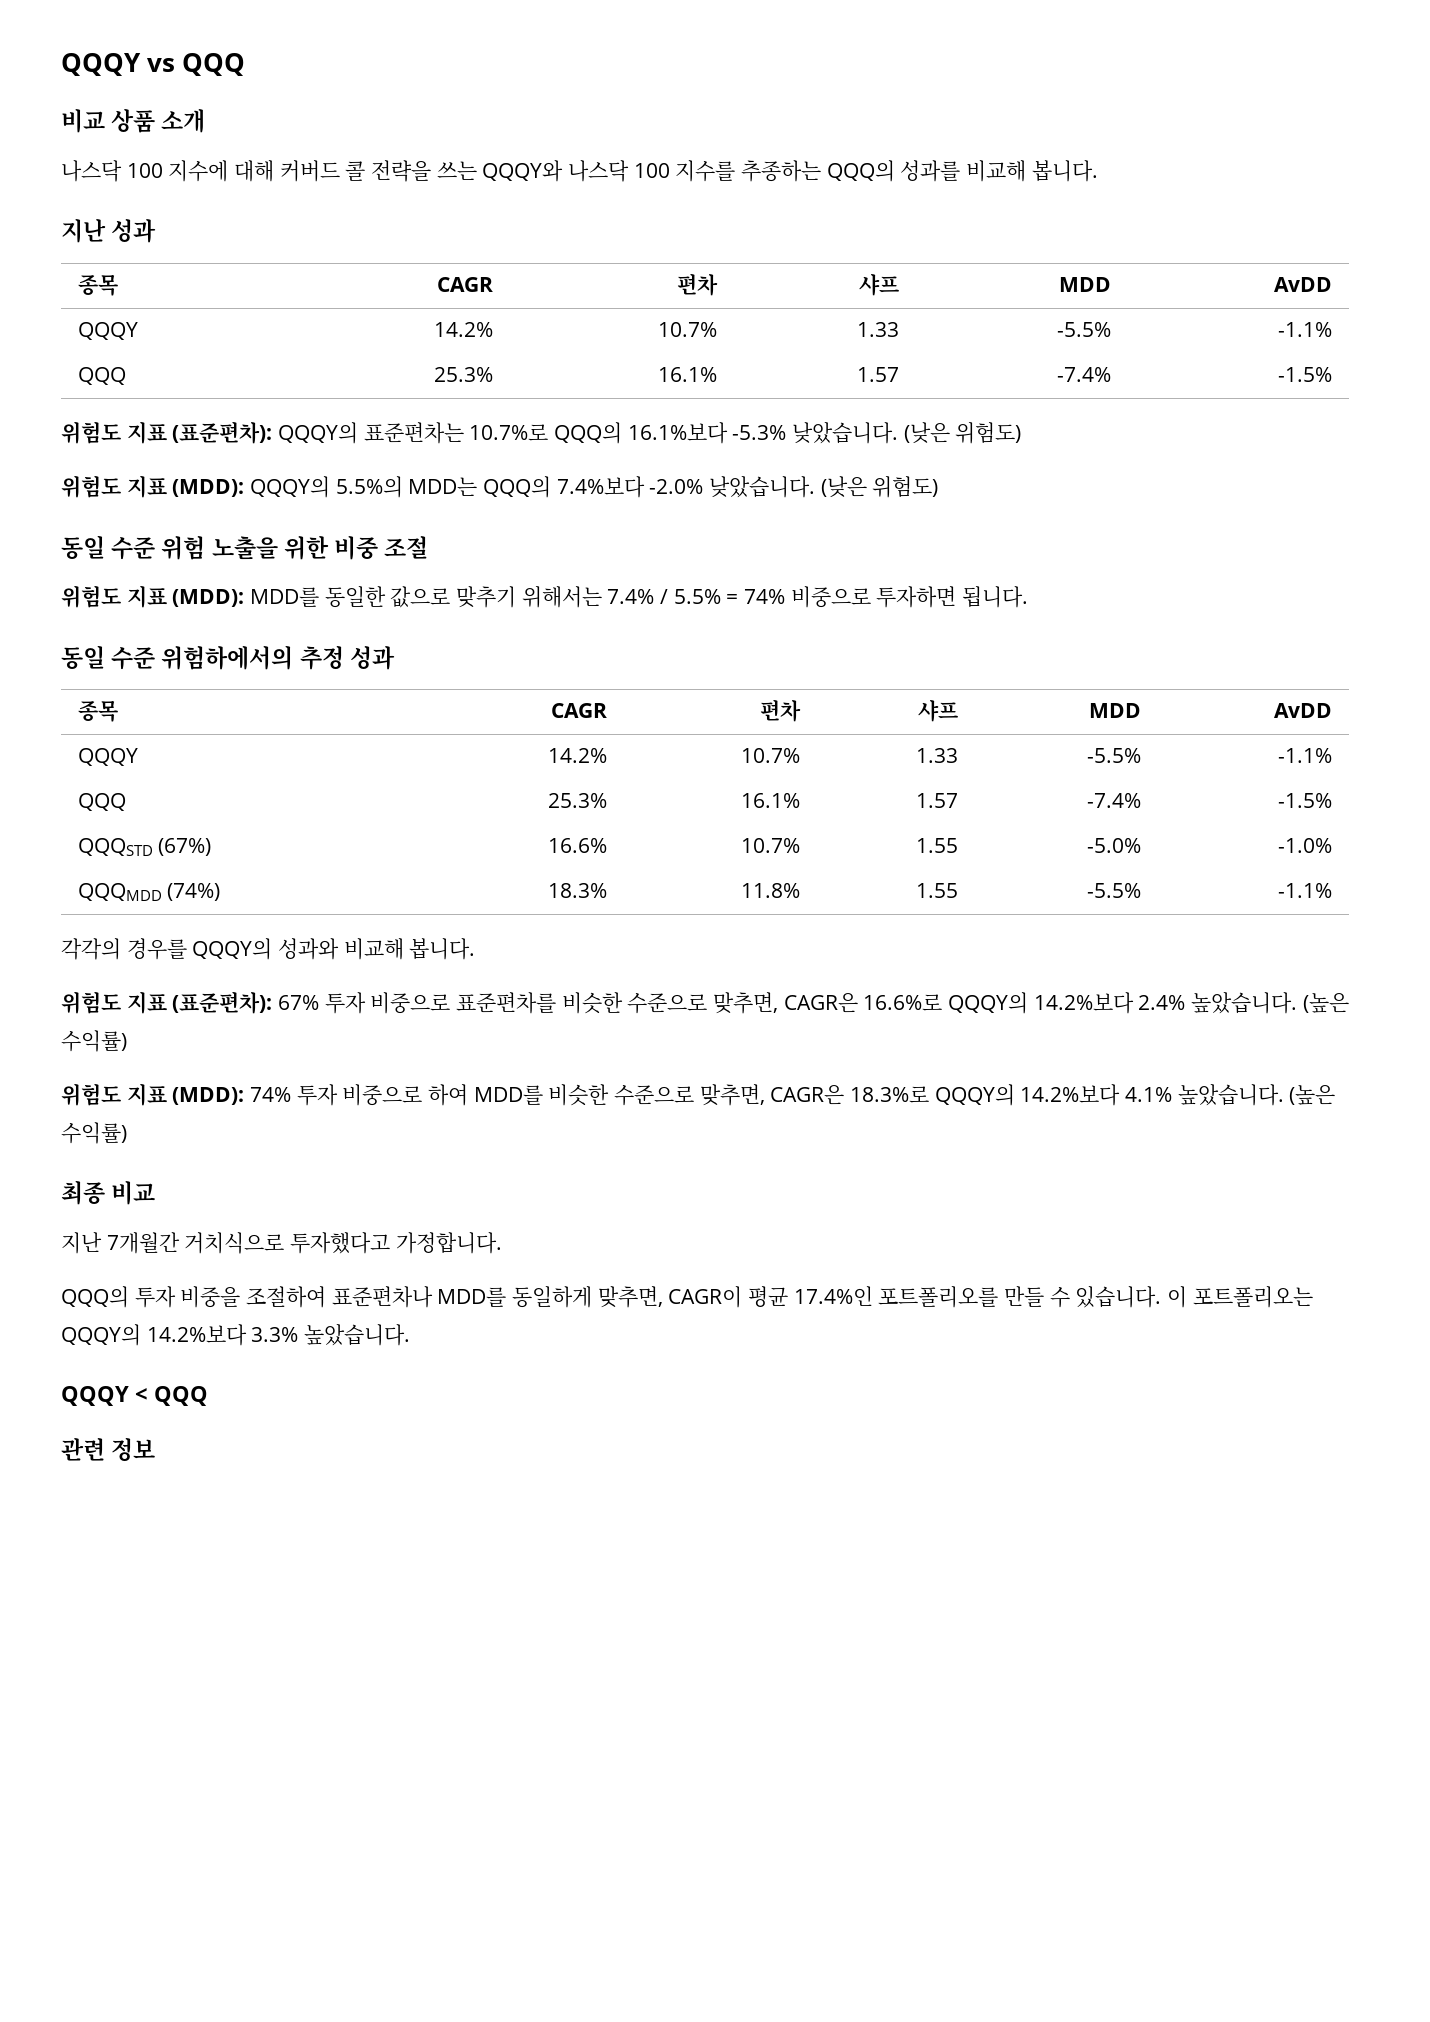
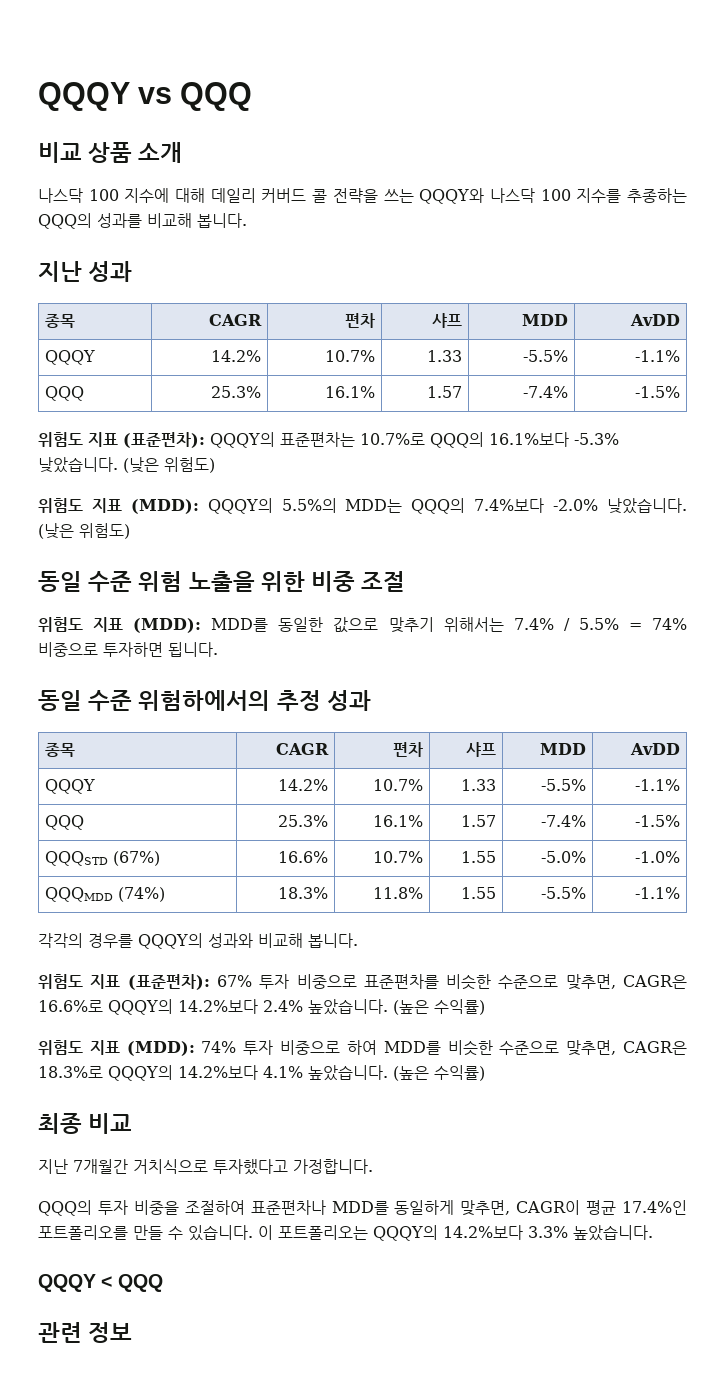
- 나스닥 100 지수에 대해 커버드 콜 전략을 쓰는 QQQY와 나스닥 100 지수를 추종하는 QQQ의 성과를 비교해 봅니다.
+ 나스닥 100 지수에 대해 데일리 커버드 콜 전략을 쓰는 QQQY와 나스닥 100 지수를 추종하는 QQQ의 성과를 비교해 봅니다.

